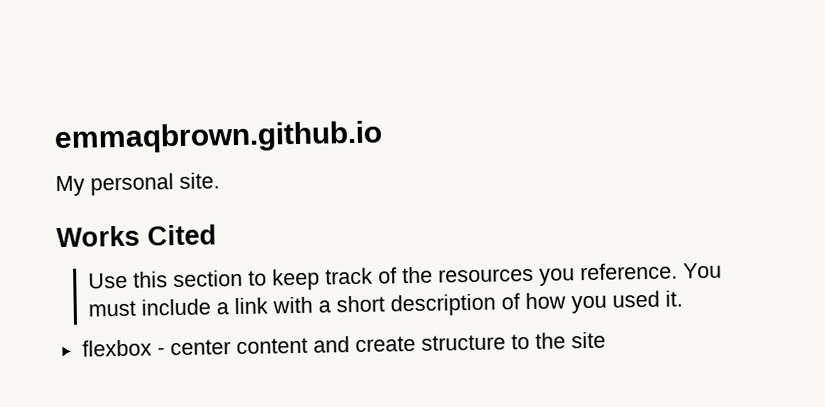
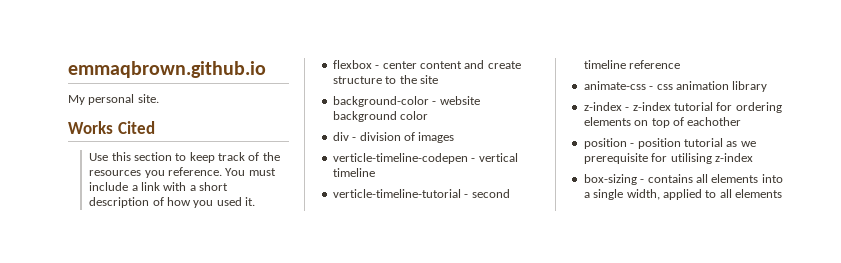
+ background-color - website background color
+ div - division of images
+ verticle-timeline-codepen - vertical timeline
+ verticle-timeline-tutorial - second timeline reference
+ animate-css - css animation library
+ z-index - z-index tutorial for ordering elements on top of eachother
+ position - position tutorial as we prerequisite for utilising z-index
+ box-sizing - contains all elements into a single width, applied to all elements

